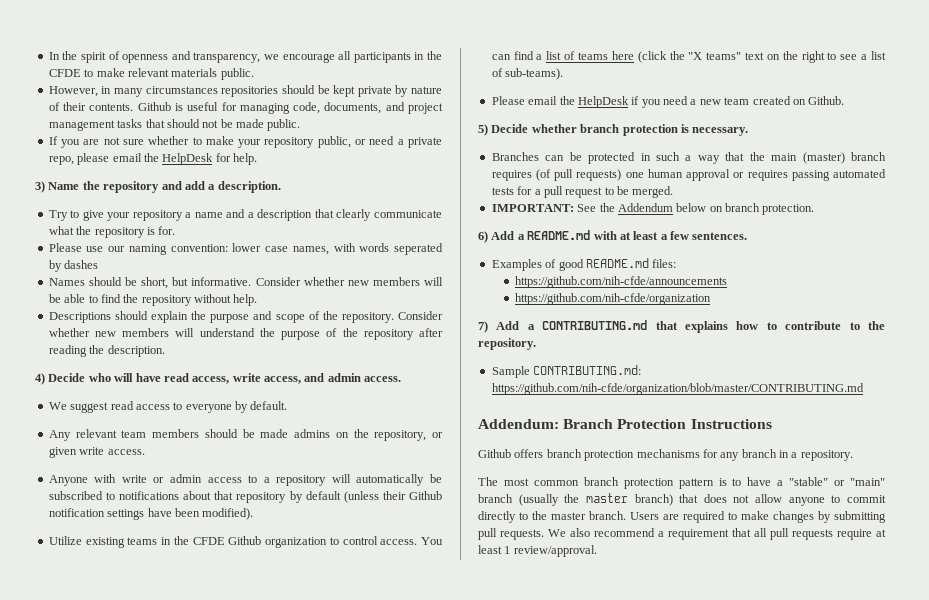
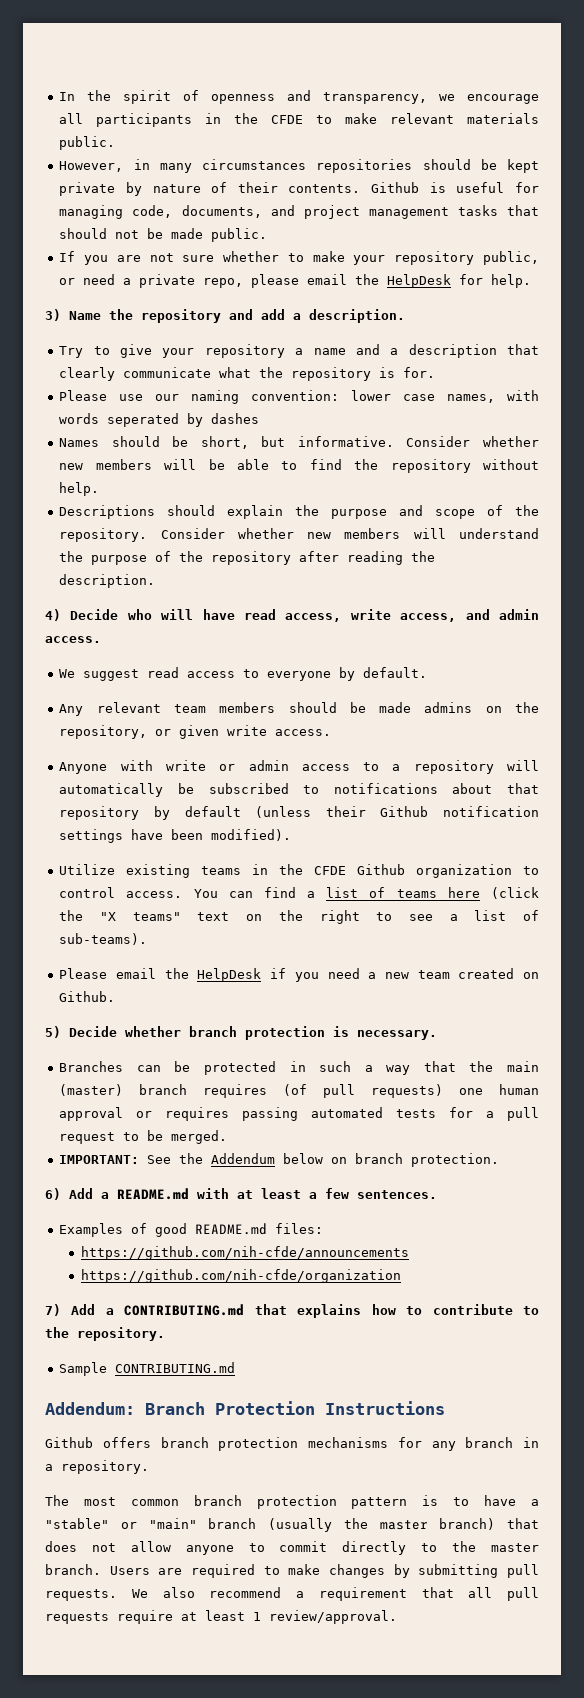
- Sample CONTRIBUTING.md: https://github.com/nih-cfde/organization/blob/master/CONTRIBUTING.md
+ Sample CONTRIBUTING.md

